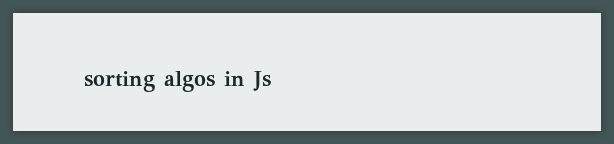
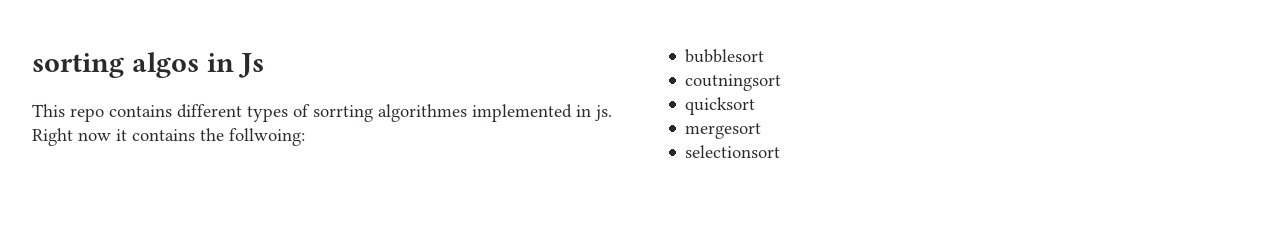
+ This repo contains different types of sorrting algorithmes implemented in js. Right now it contains the follwoing:
+ bubblesort
+ coutningsort
+ quicksort
+ mergesort
+ selectionsort

